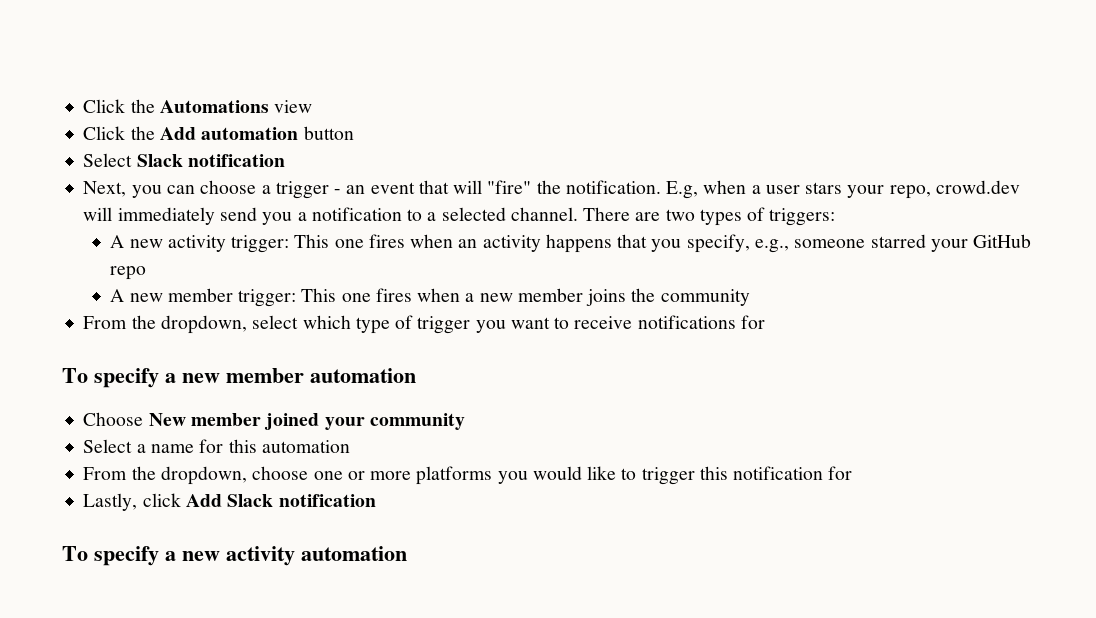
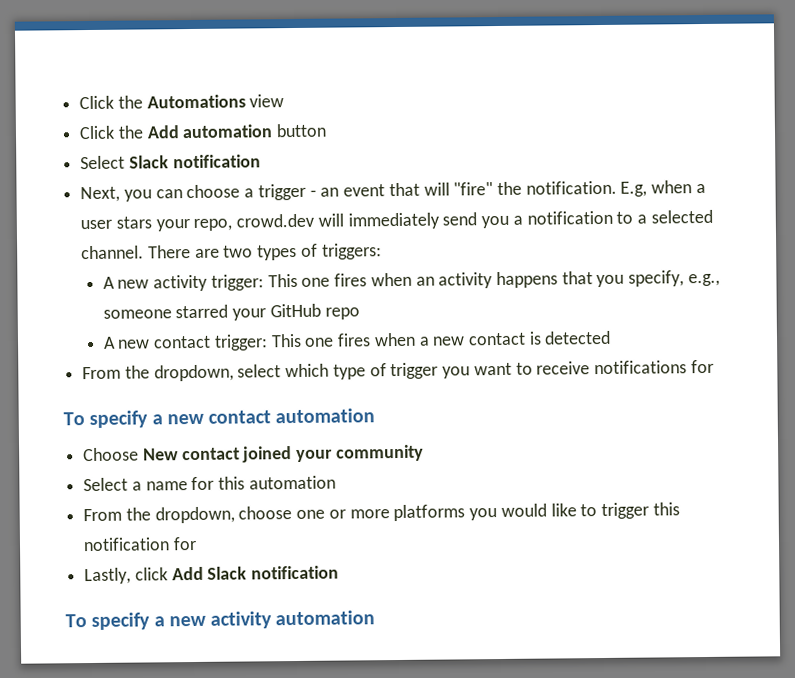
- A new member trigger: This one fires when a new member joins the community
+ A new contact trigger: This one fires when a new contact is detected
- To specify a new member automation
+ To specify a new contact automation
- Choose New member joined your community
+ Choose New contact joined your community

